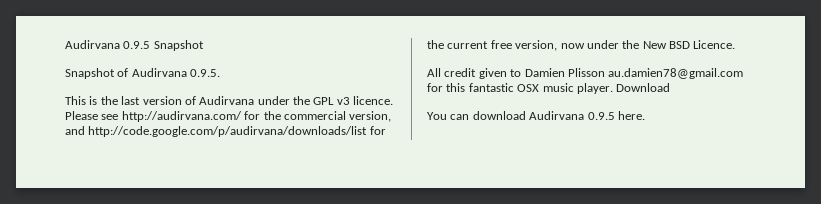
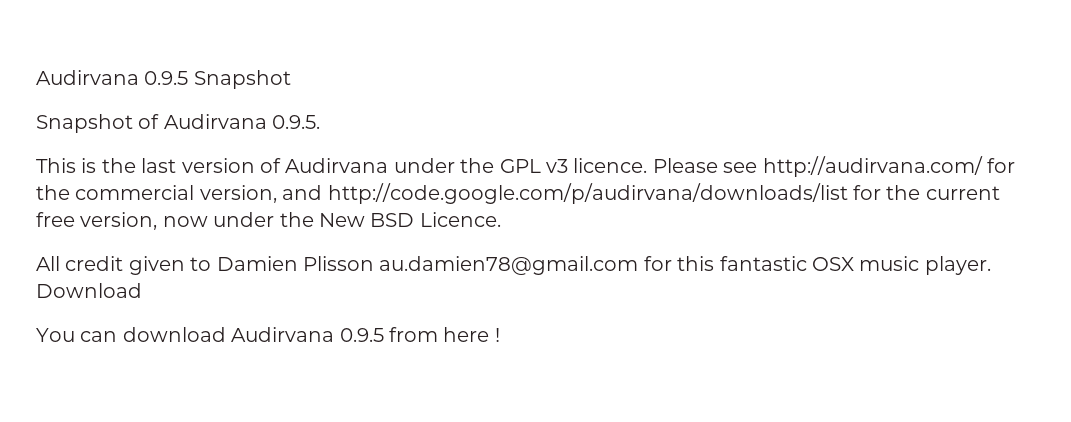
- You can download Audirvana 0.9.5 here.
+ You can download Audirvana 0.9.5 from here !

